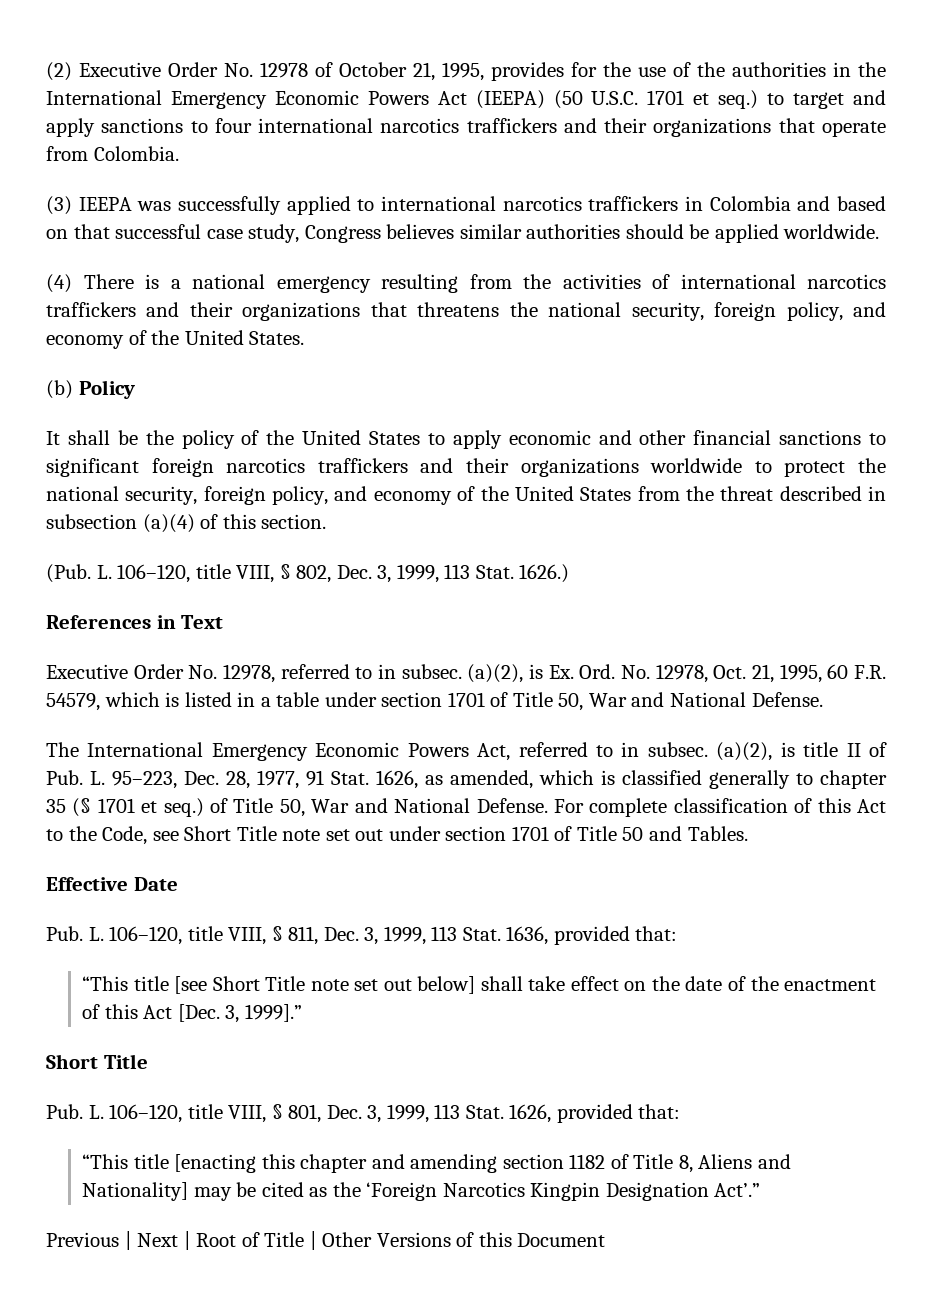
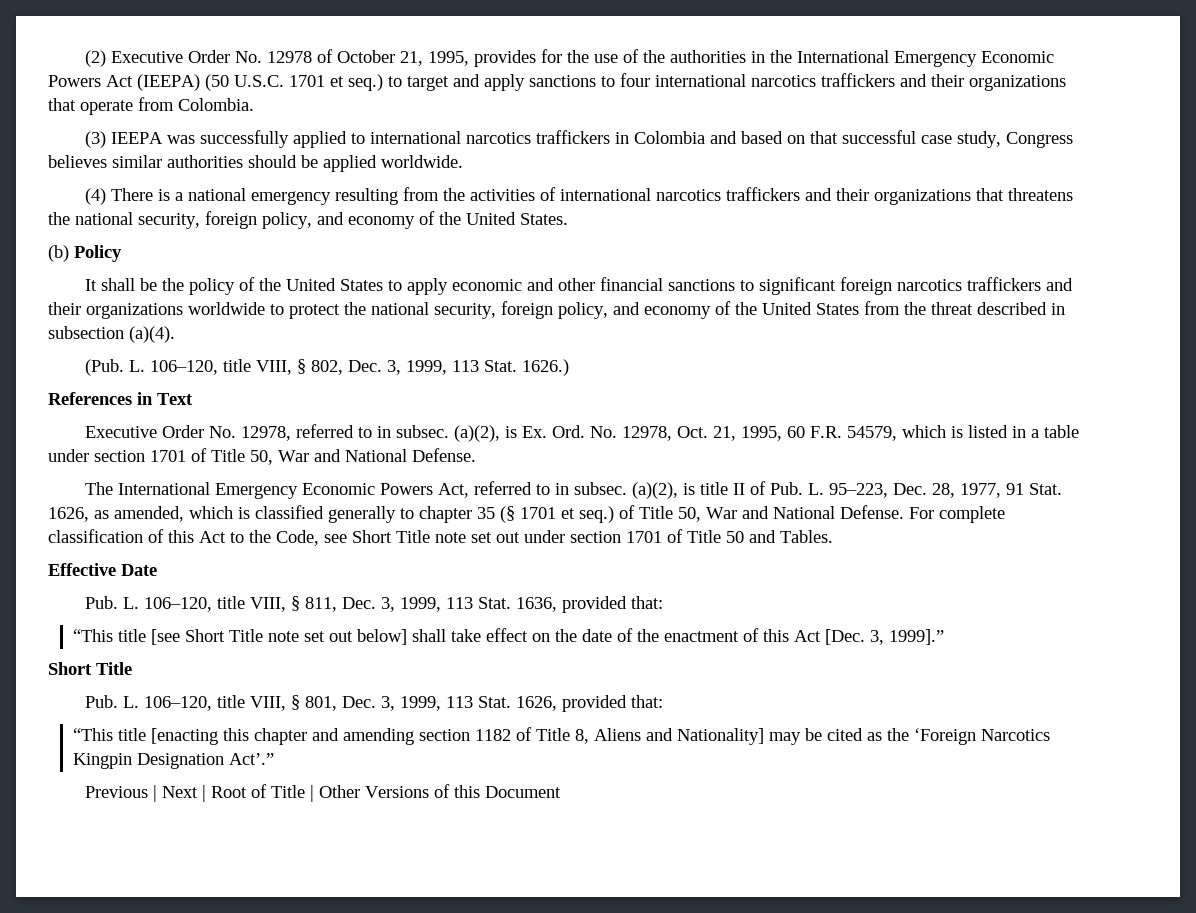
- It shall be the policy of the United States to apply economic and other financial sanctions to significant foreign narcotics traffickers and their organizations worldwide to protect the national security, foreign policy, and economy of the United States from the threat described in subsection (a)(4) of this section.
+ It shall be the policy of the United States to apply economic and other financial sanctions to significant foreign narcotics traffickers and their organizations worldwide to protect the national security, foreign policy, and economy of the United States from the threat described in subsection (a)(4).

